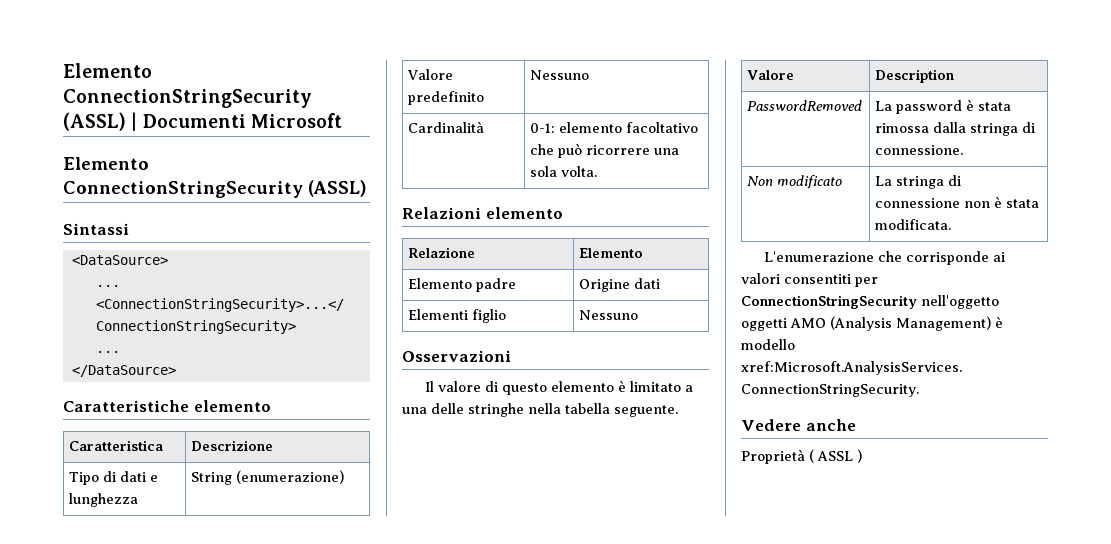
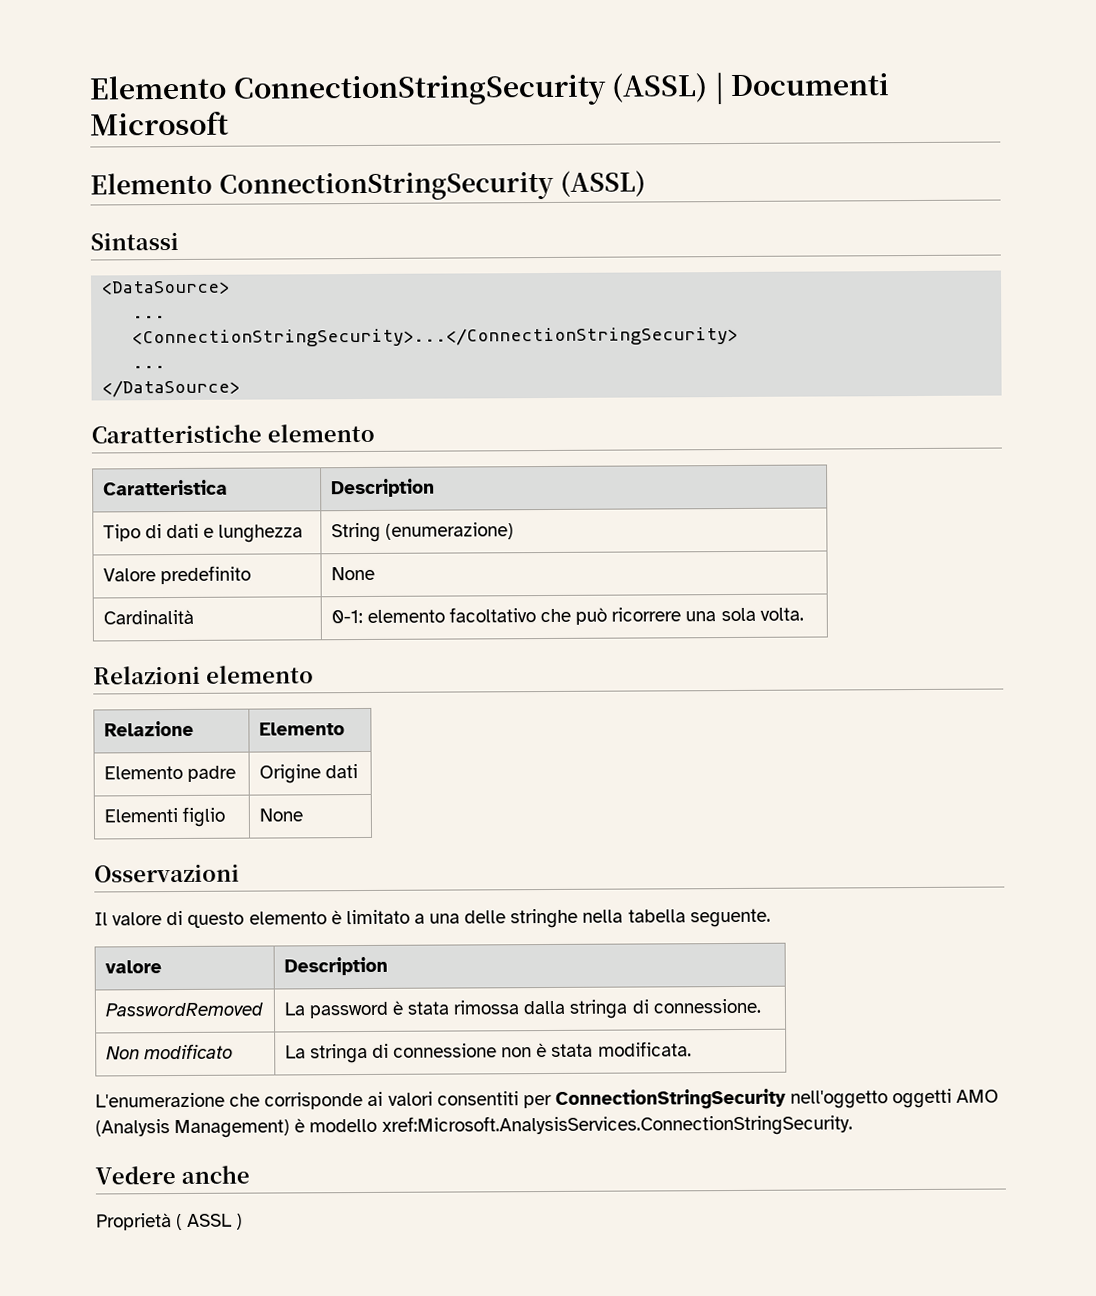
- Caratteristica | Descrizione
+ Caratteristica | Description
- Valore predefinito | Nessuno
+ Valore predefinito | None
- Elementi figlio | Nessuno
+ Elementi figlio | None
- Valore | Description
+ valore | Description

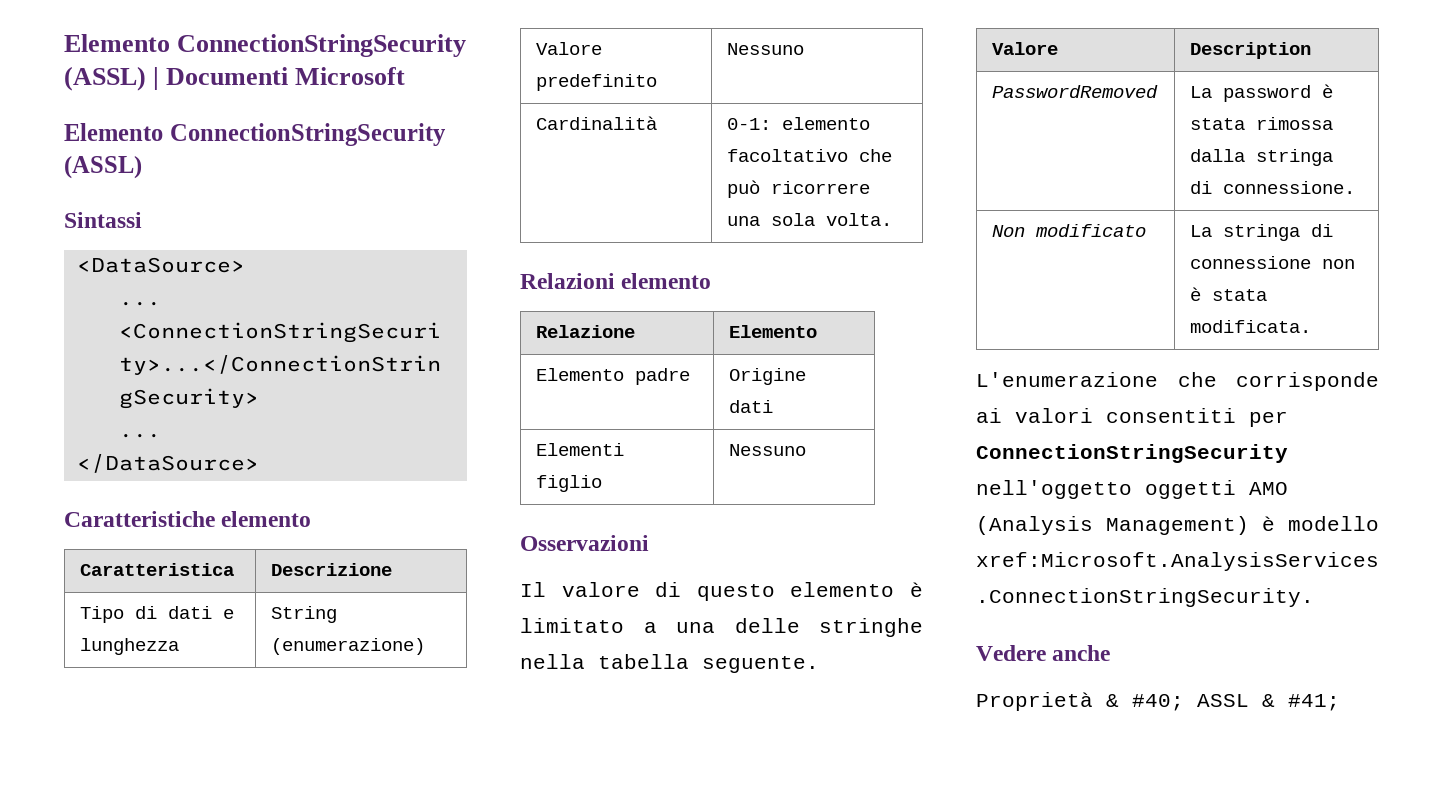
- Caratteristica | Description
+ Caratteristica | Descrizione
- Valore predefinito | None
+ Valore predefinito | Nessuno
- Elementi figlio | None
+ Elementi figlio | Nessuno
- valore | Description
+ Valore | Description
- Proprietà ( ASSL )
+ Proprietà & #40; ASSL & #41;

